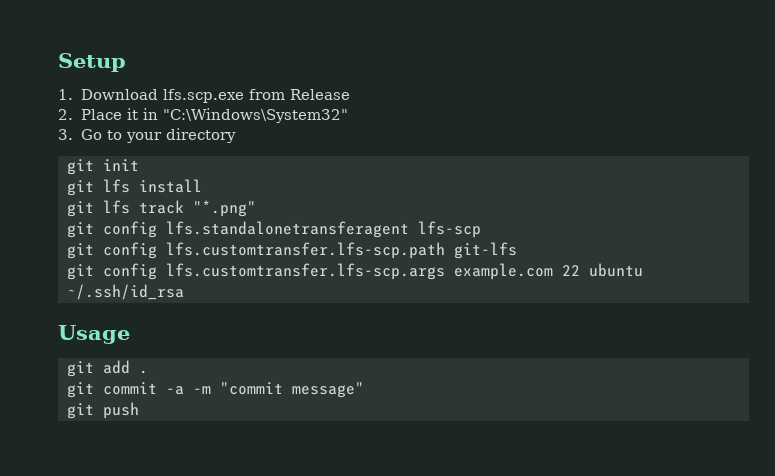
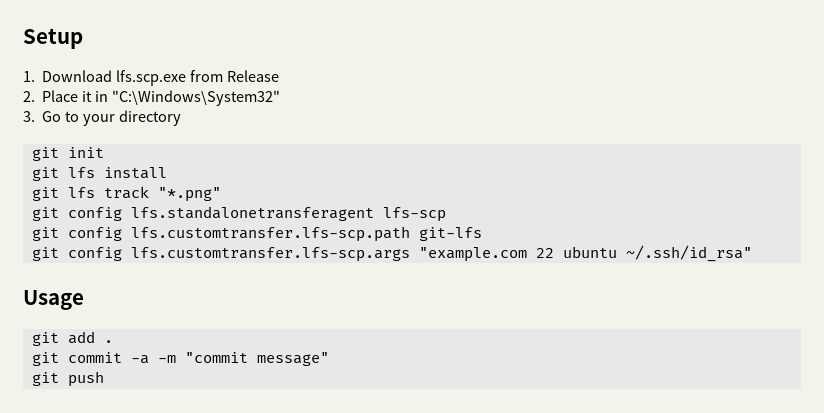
- git config lfs.customtransfer.lfs-scp.args example.com 22 ubuntu ~/.ssh/id_rsa
+ git config lfs.customtransfer.lfs-scp.args "example.com 22 ubuntu ~/.ssh/id_rsa"

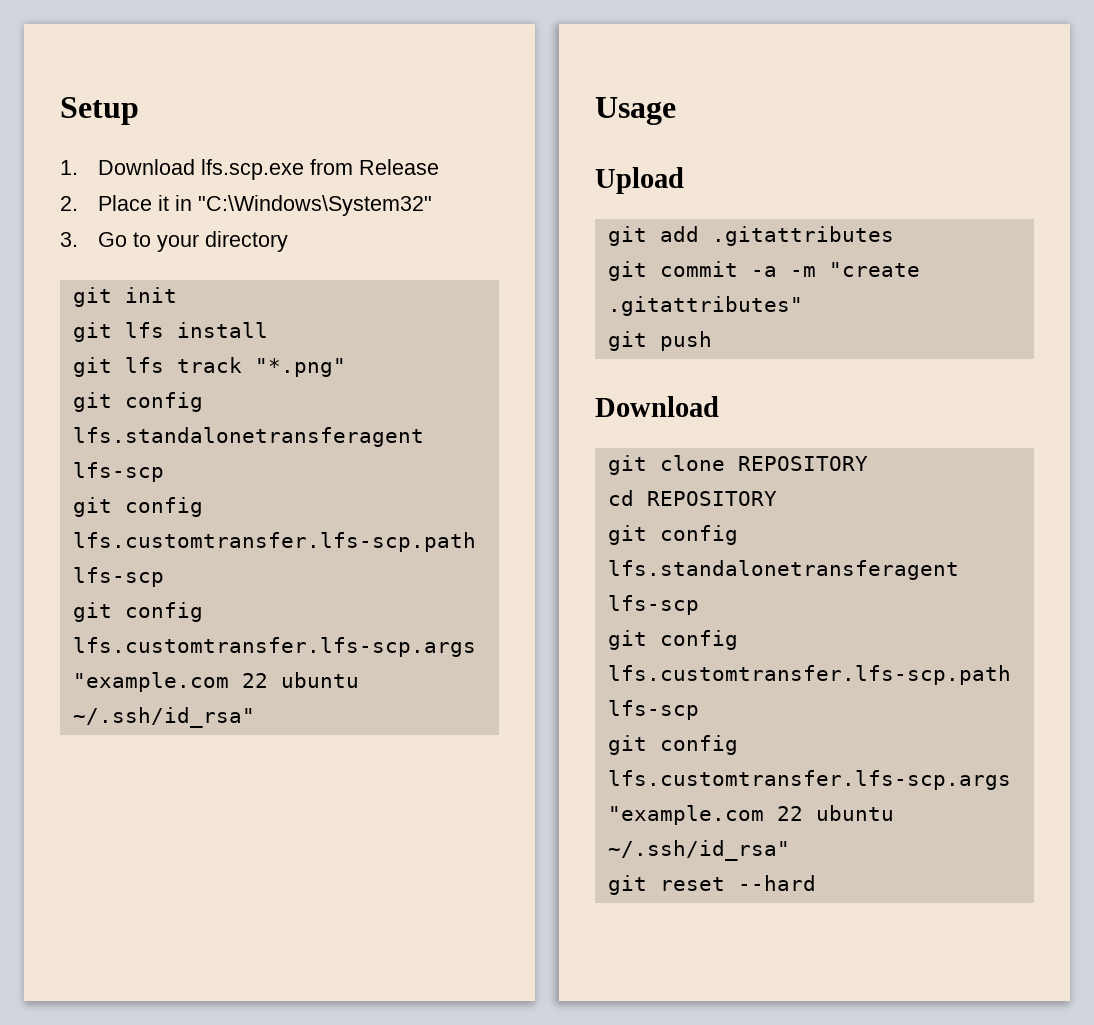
  git lfs track "*.png"
  git config lfs.standalonetransferagent lfs-scp
- git config lfs.customtransfer.lfs-scp.path git-lfs
+ git config lfs.customtransfer.lfs-scp.path lfs-scp
+ Upload
- git add .
+ git add .gitattributes
- git commit -a -m "commit message"
+ git commit -a -m "create .gitattributes"
  git push
+ Download
+ git clone REPOSITORY
+ cd REPOSITORY
+ git config lfs.standalonetransferagent lfs-scp
+ git config lfs.customtransfer.lfs-scp.path lfs-scp
+ git config lfs.customtransfer.lfs-scp.args "example.com 22 ubuntu ~/.ssh/id_rsa"
+ git reset --hard

